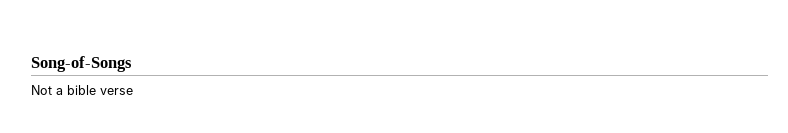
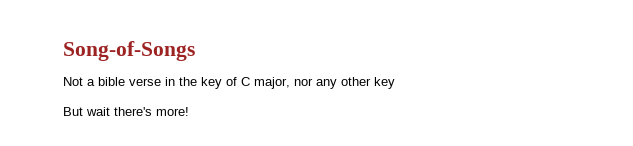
- Not a bible verse
+ Not a bible verse in the key of C major, nor any other key
+ But wait there's more!

